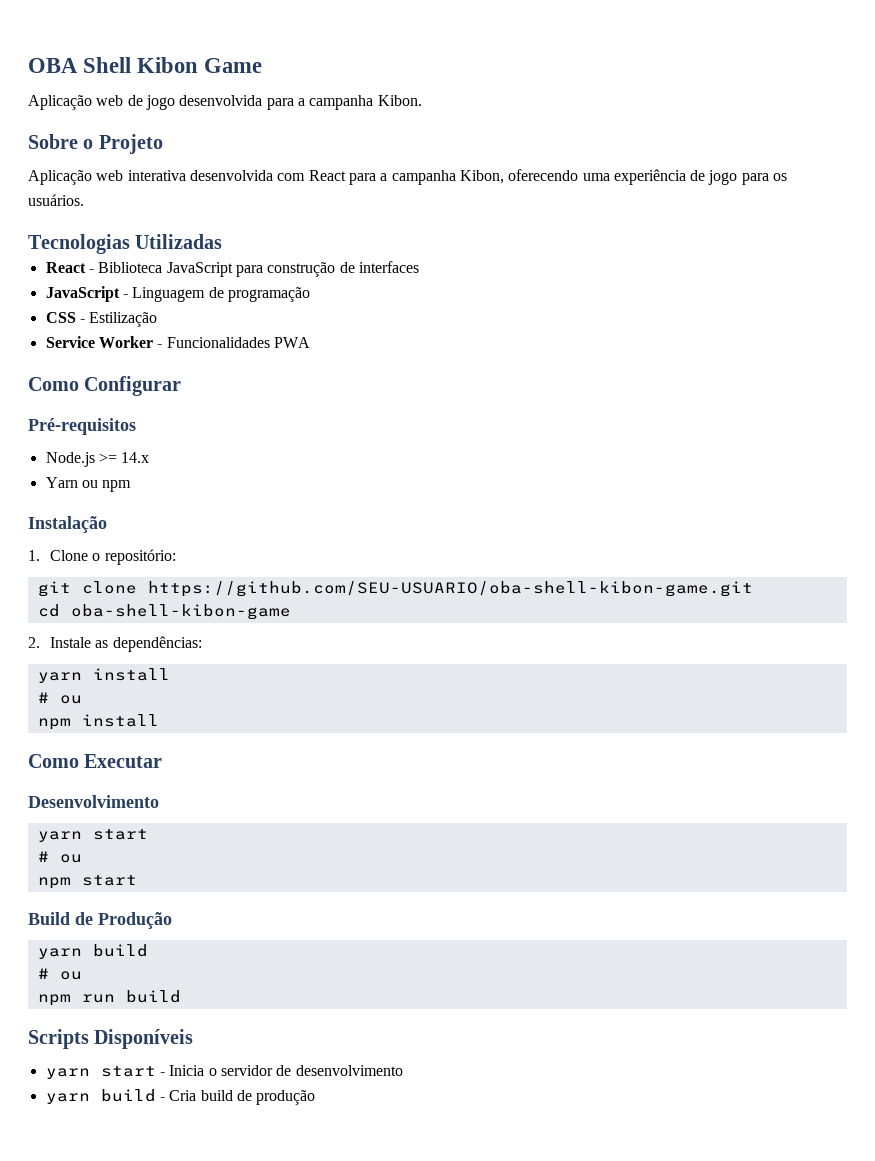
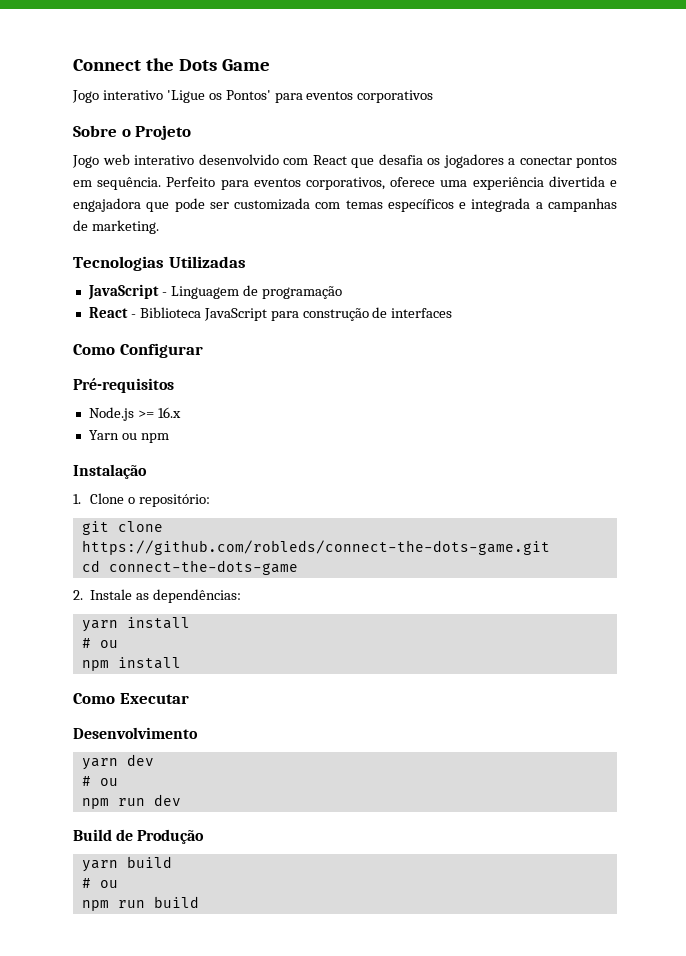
- OBA Shell Kibon Game
- Aplicação web de jogo desenvolvida para a campanha Kibon.
+ Connect the Dots Game
+ Jogo interativo 'Ligue os Pontos' para eventos corporativos
  Sobre o Projeto
- Aplicação web interativa desenvolvida com React para a campanha Kibon, oferecendo uma experiência de jogo para os usuários.
+ Jogo web interativo desenvolvido com React que desafia os jogadores a conectar pontos em sequência. Perfeito para eventos corporativos, oferece uma experiência divertida e engajadora que pode ser customizada com temas específicos e integrada a campanhas de marketing.
  Tecnologias Utilizadas
+ JavaScript - Linguagem de programação
- JavaScript - Linguagem de programação
- CSS - Estilização
- Service Worker - Funcionalidades PWA
- Node.js >= 14.x
+ Node.js >= 16.x
- git clone https://github.com/SEU-USUARIO/oba-shell-kibon-game.git
+ git clone https://github.com/robleds/connect-the-dots-game.git
- cd oba-shell-kibon-game
+ cd connect-the-dots-game
  Desenvolvimento
- yarn start
+ yarn dev
  # ou
- npm start
+ npm run dev
- Scripts Disponíveis
- yarn start - Inicia o servidor de desenvolvimento
- yarn build - Cria build de produção

